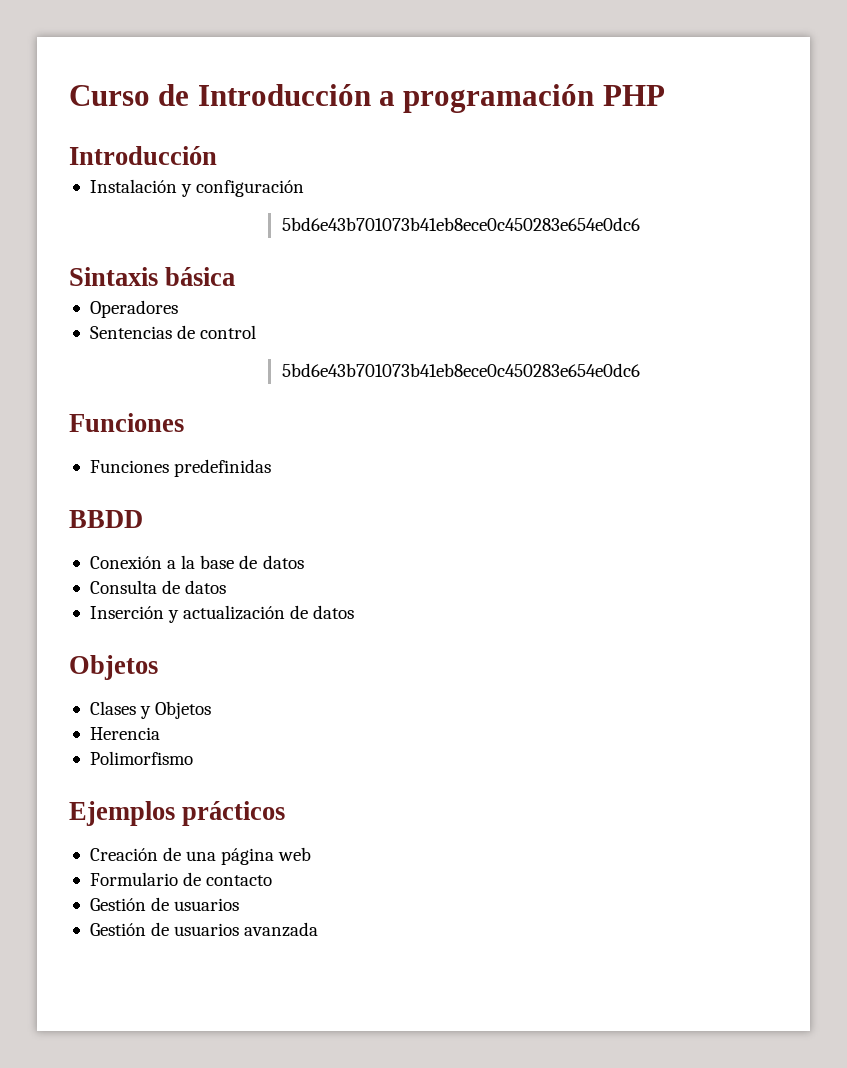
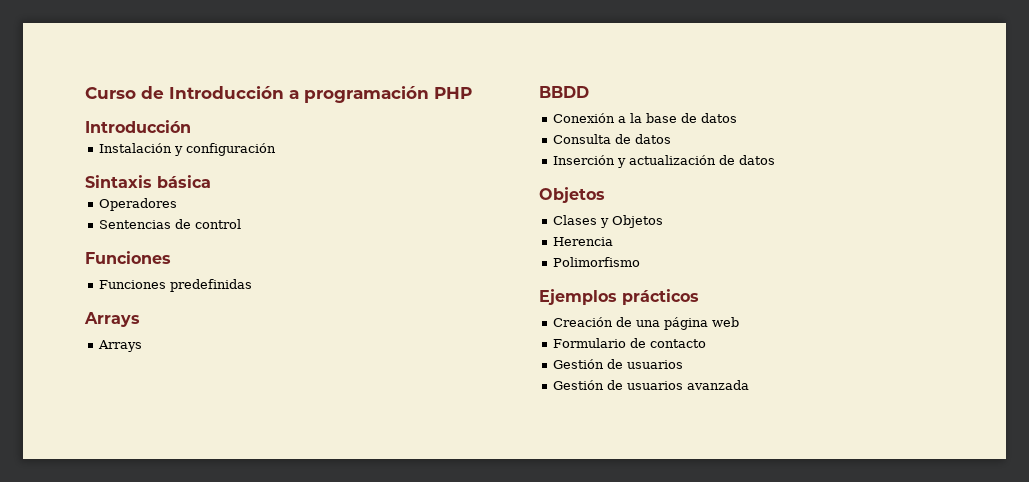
  Instalación y configuración
- 5bd6e43b701073b41eb8ece0c450283e654e0dc6
  Sentencias de control
- 5bd6e43b701073b41eb8ece0c450283e654e0dc6
  Funciones predefinidas
+ Arrays
+ Arrays

